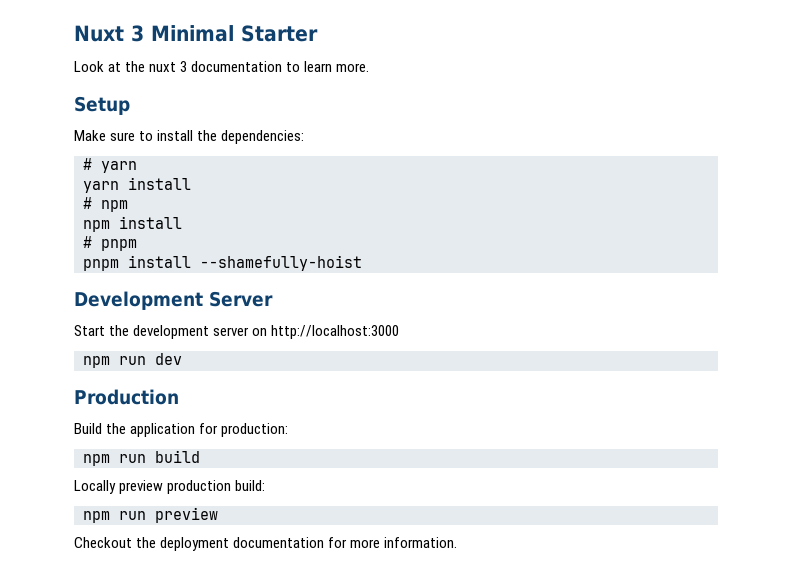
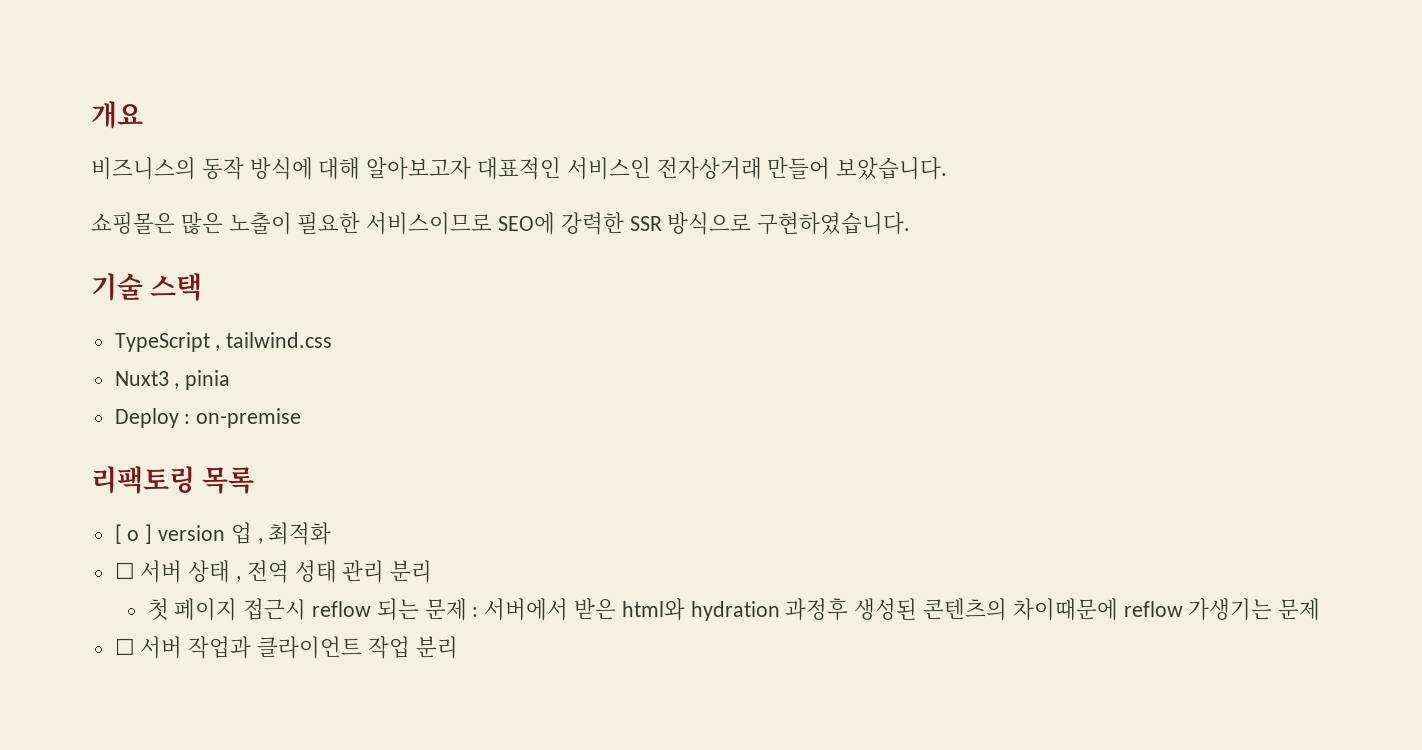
- Nuxt 3 Minimal Starter
- Look at the nuxt 3 documentation to learn more.
- Setup
- Make sure to install the dependencies:
- # yarn
- yarn install
- # npm
- npm install
- # pnpm
- pnpm install --shamefully-hoist
- Development Server
- Start the development server on http://localhost:3000
- npm run dev
- Production
- Build the application for production:
- npm run build
- Locally preview production build:
- npm run preview
- Checkout the deployment documentation for more information.
+ 개요
+ 비즈니스의 동작 방식에 대해 알아보고자 대표적인 서비스인 전자상거래 만들어 보았습니다.
+ 쇼핑몰은 많은 노출이 필요한 서비스이므로 SEO에 강력한 SSR 방식으로 구현하였습니다.
+ 기술 스택
+ TypeScript , tailwind.css
+ Nuxt3 , pinia
+ Deploy : on-premise
+ 리팩토링 목록
+ [ o ] version 업 , 최적화
+ ☐ 서버 상태 , 전역 성태 관리 분리
+ 첫 페이지 접근시 reflow 되는 문제 : 서버에서 받은 html와 hydration 과정후 생성된 콘텐츠의 차이때문에 reflow 가생기는 문제
+ ☐ 서버 작업과 클라이언트 작업 분리

